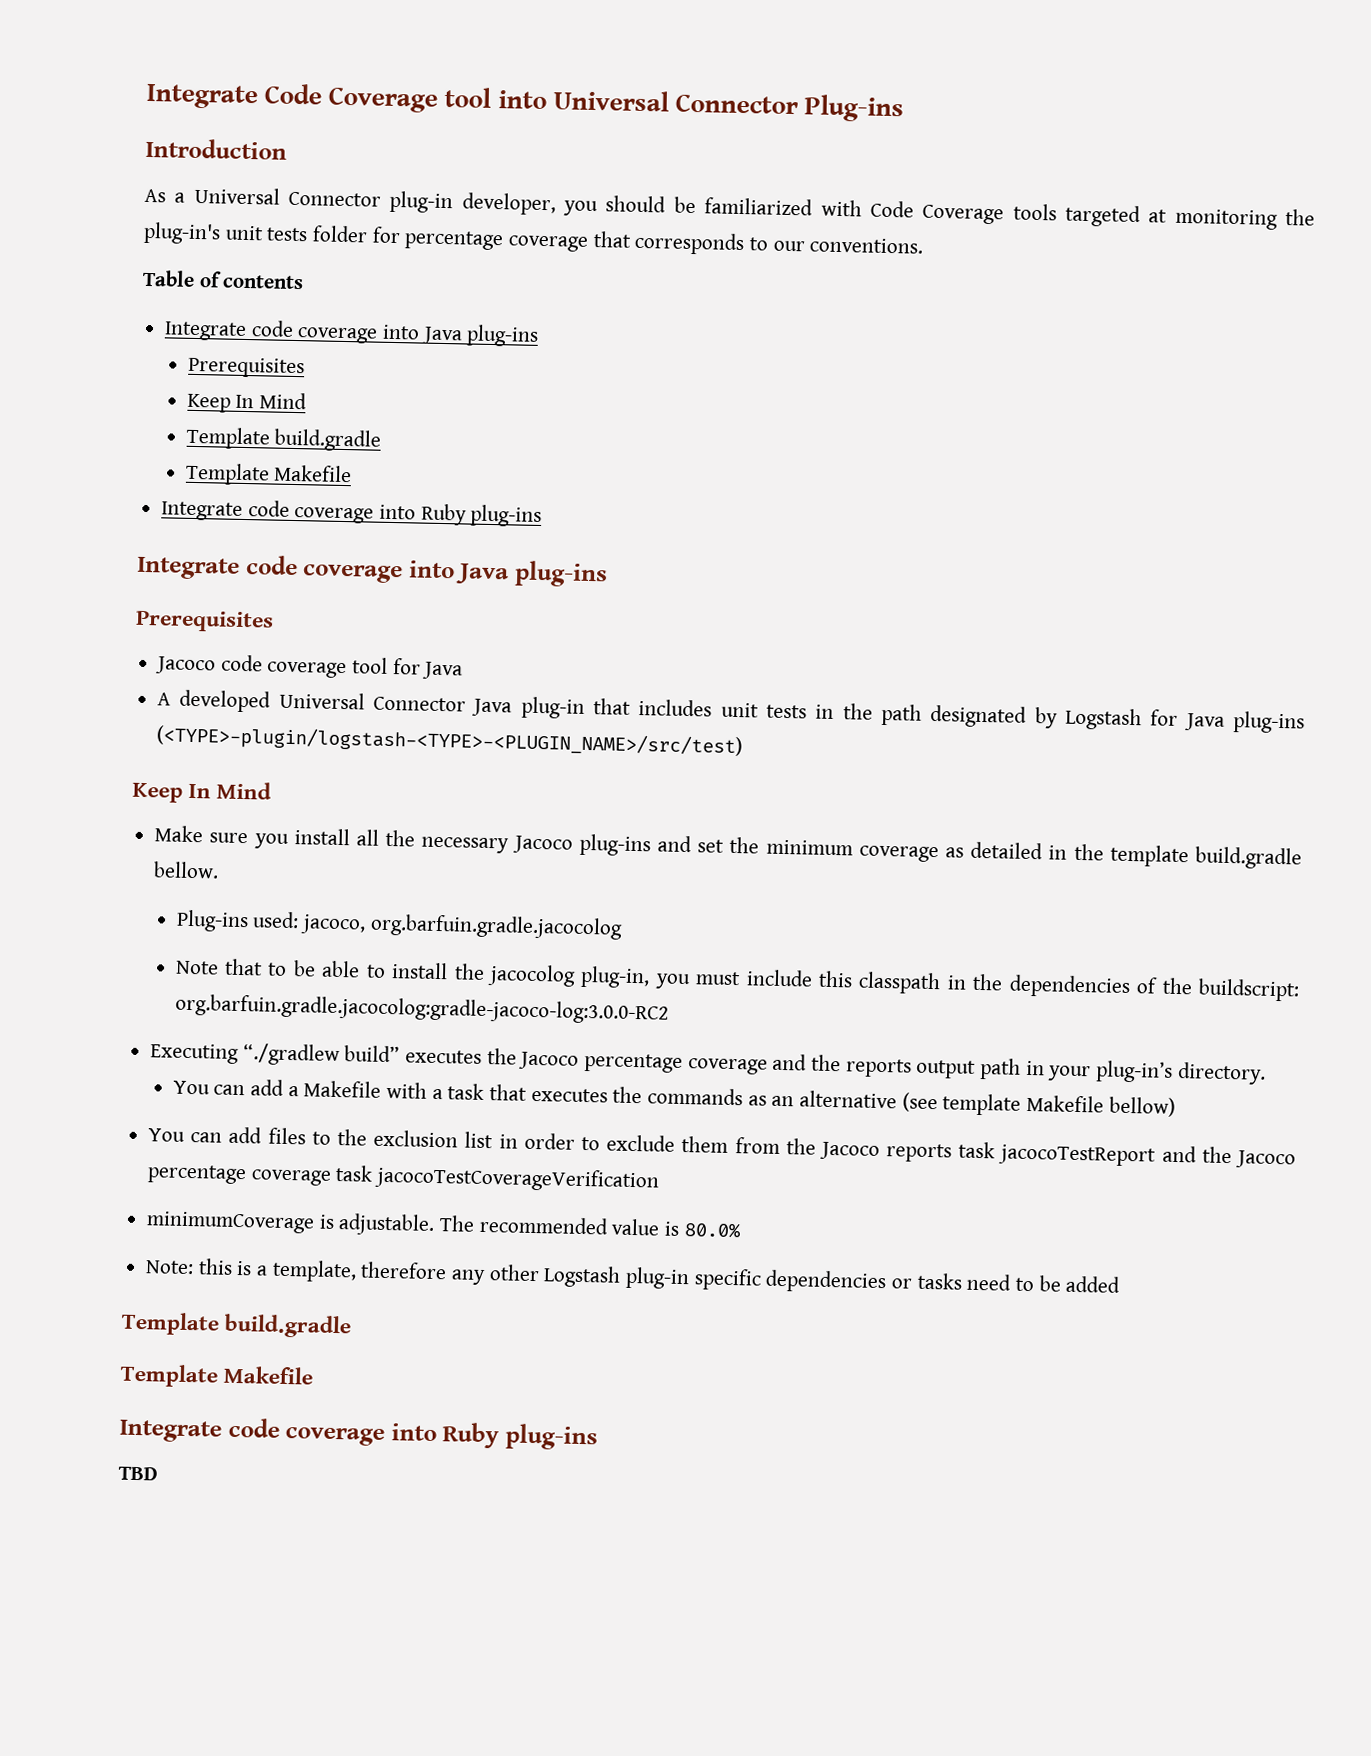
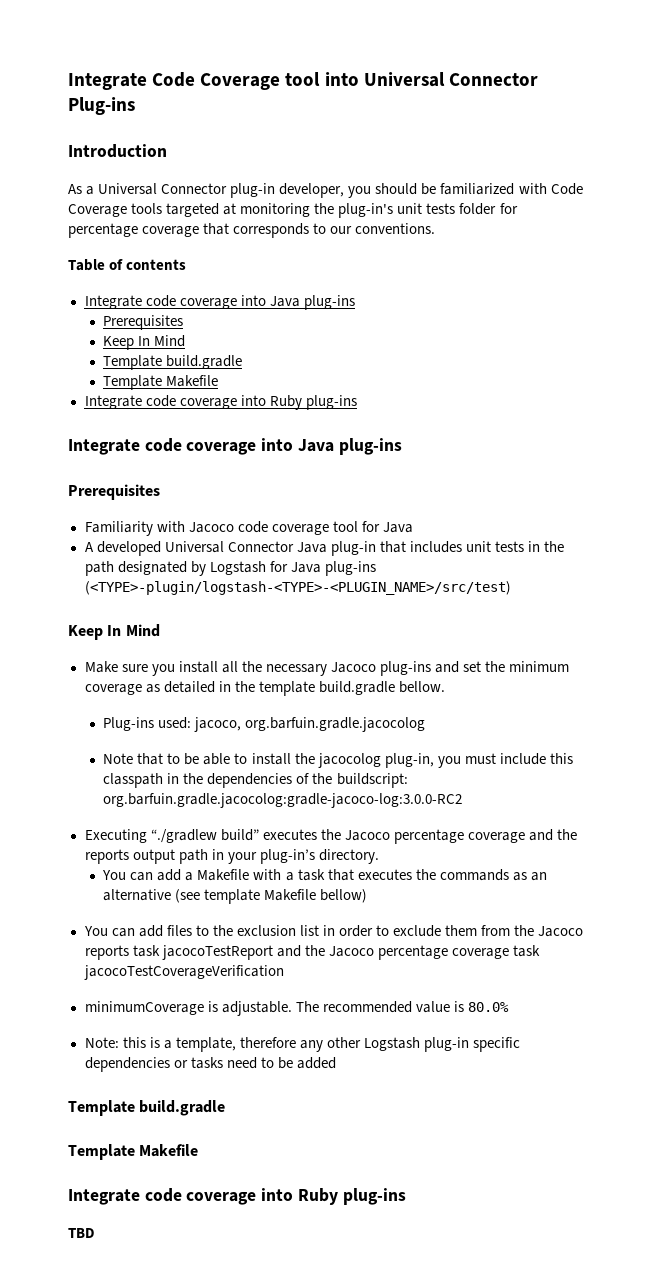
- Jacoco code coverage tool for Java
+ Familiarity with Jacoco code coverage tool for Java

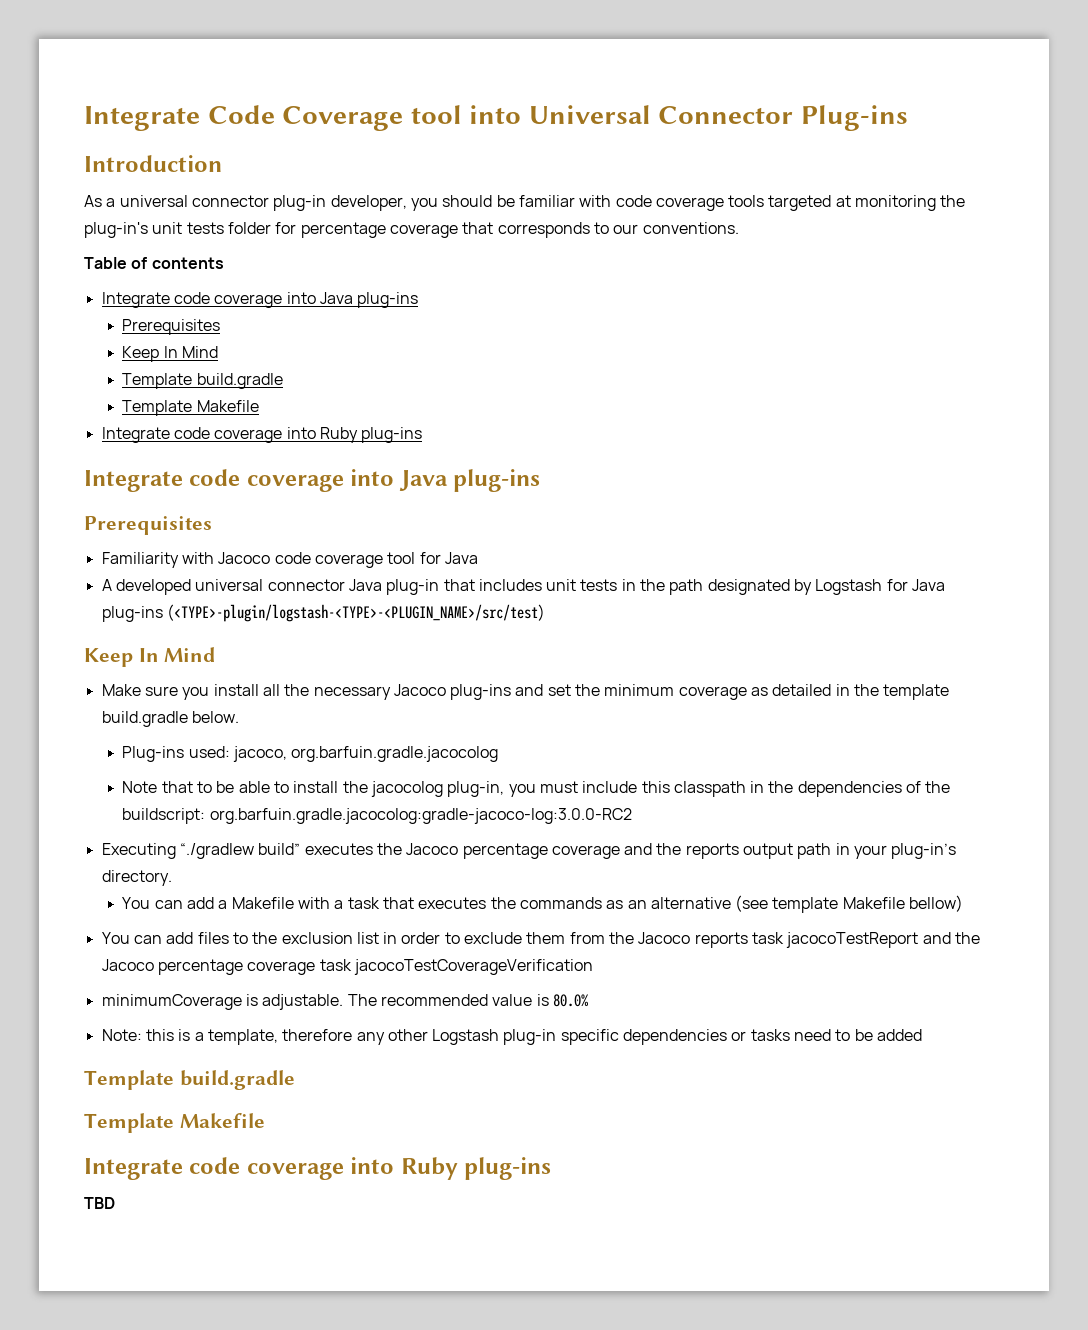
- As a Universal Connector plug-in developer, you should be familiarized with Code Coverage tools targeted at monitoring the plug-in's unit tests folder for percentage coverage that corresponds to our conventions.
+ As a universal connector plug-in developer, you should be familiar with code coverage tools targeted at monitoring the plug-in's unit tests folder for percentage coverage that corresponds to our conventions.
- A developed Universal Connector Java plug-in that includes unit tests in the path designated by Logstash for Java plug-ins (<TYPE>-plugin/logstash-<TYPE>-<PLUGIN_NAME>/src/test)
+ A developed universal connector Java plug-in that includes unit tests in the path designated by Logstash for Java plug-ins (<TYPE>-plugin/logstash-<TYPE>-<PLUGIN_NAME>/src/test)
- Make sure you install all the necessary Jacoco plug-ins and set the minimum coverage as detailed in the template build.gradle bellow.
+ Make sure you install all the necessary Jacoco plug-ins and set the minimum coverage as detailed in the template build.gradle below.

